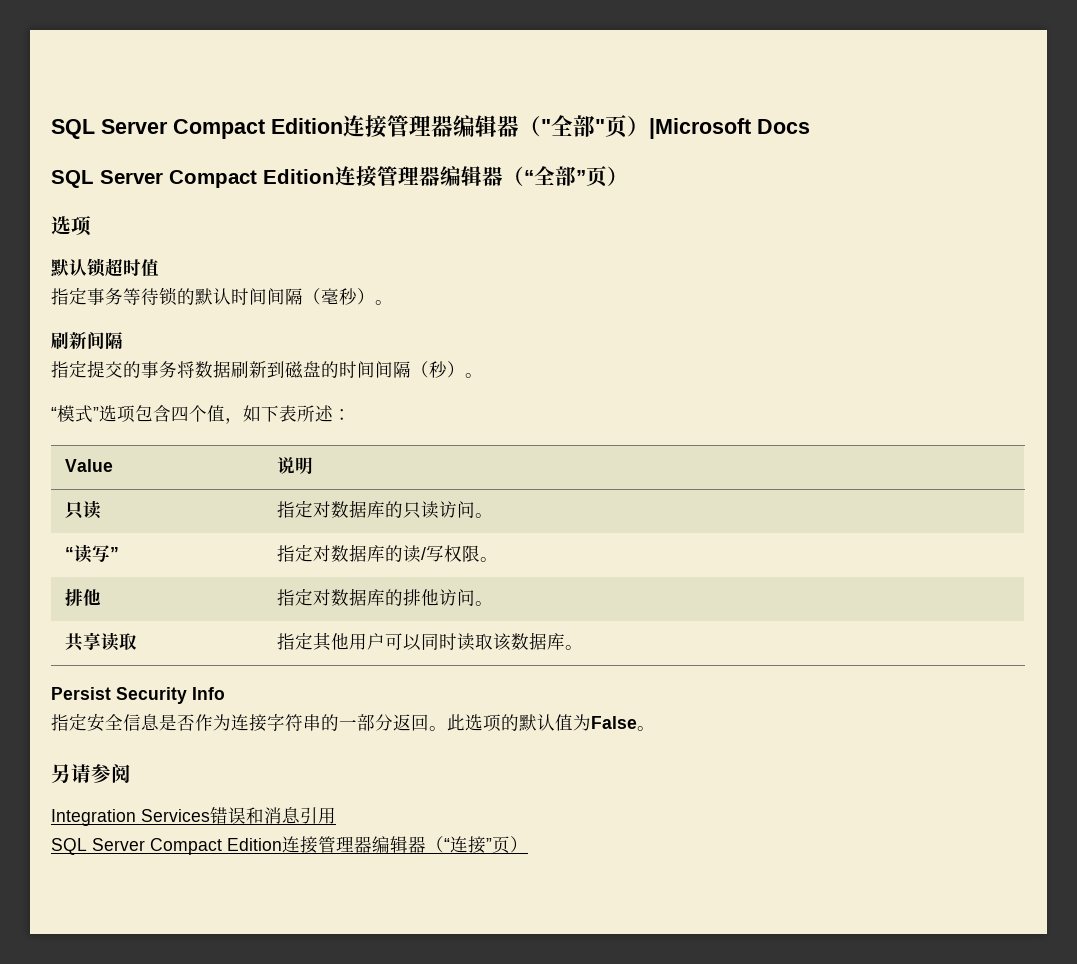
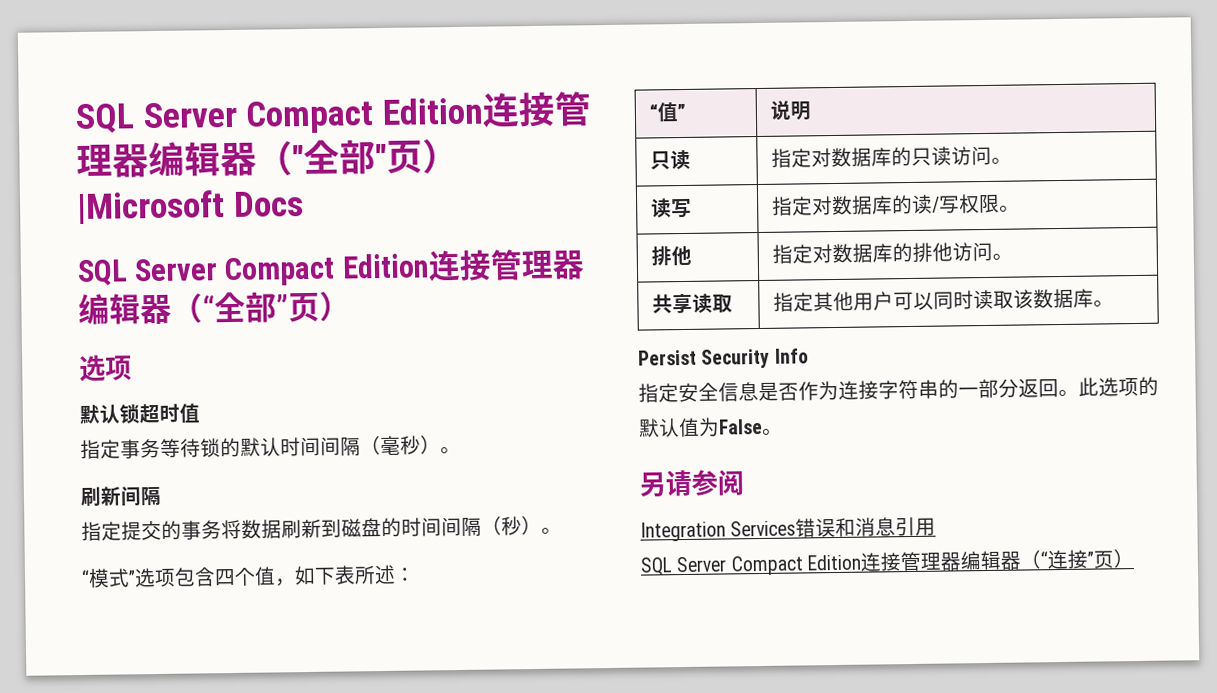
- Value | 说明
+ “值” | 说明
- “读写” | 指定对数据库的读/写权限。
+ 读写 | 指定对数据库的读/写权限。

